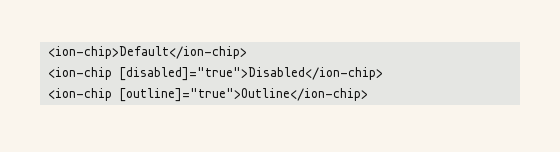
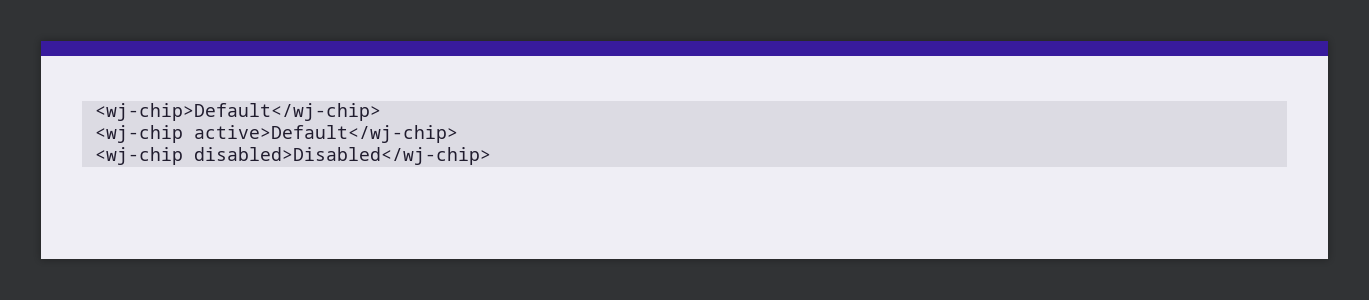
- <ion-chip>Default</ion-chip>
- <ion-chip [disabled]="true">Disabled</ion-chip>
- <ion-chip [outline]="true">Outline</ion-chip>
+ <wj-chip>Default</wj-chip>
+ <wj-chip active>Default</wj-chip>
+ <wj-chip disabled>Disabled</wj-chip>

